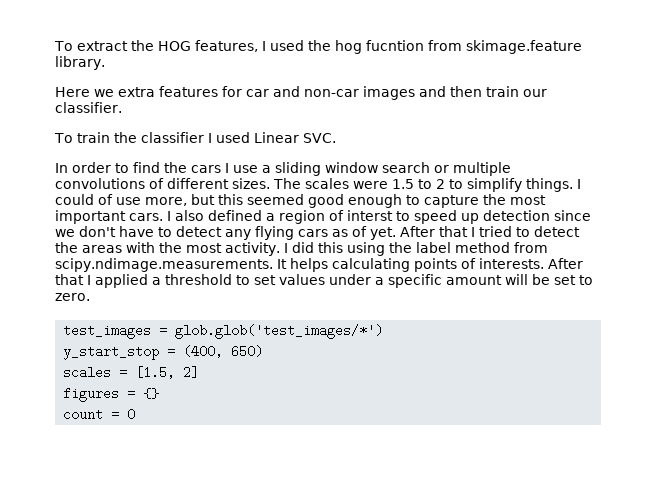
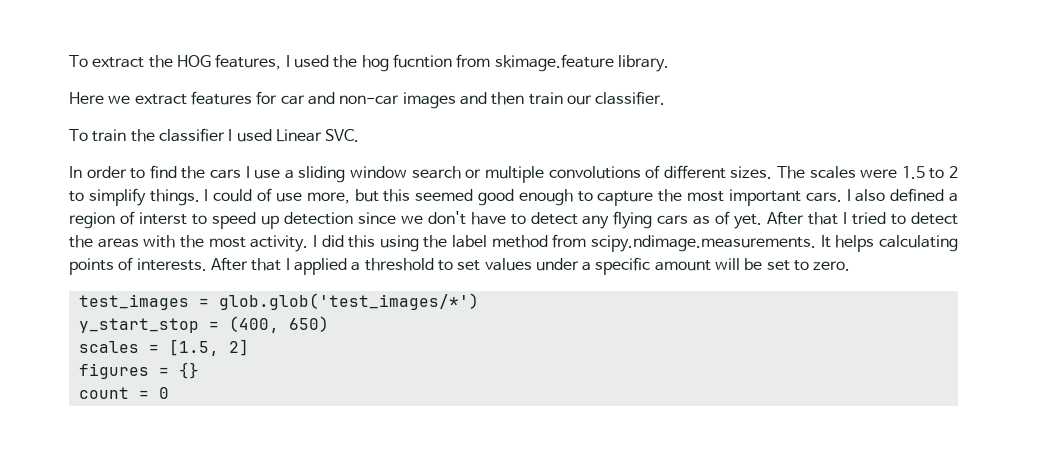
- Here we extra features for car and non-car images and then train our classifier.
+ Here we extract features for car and non-car images and then train our classifier.

